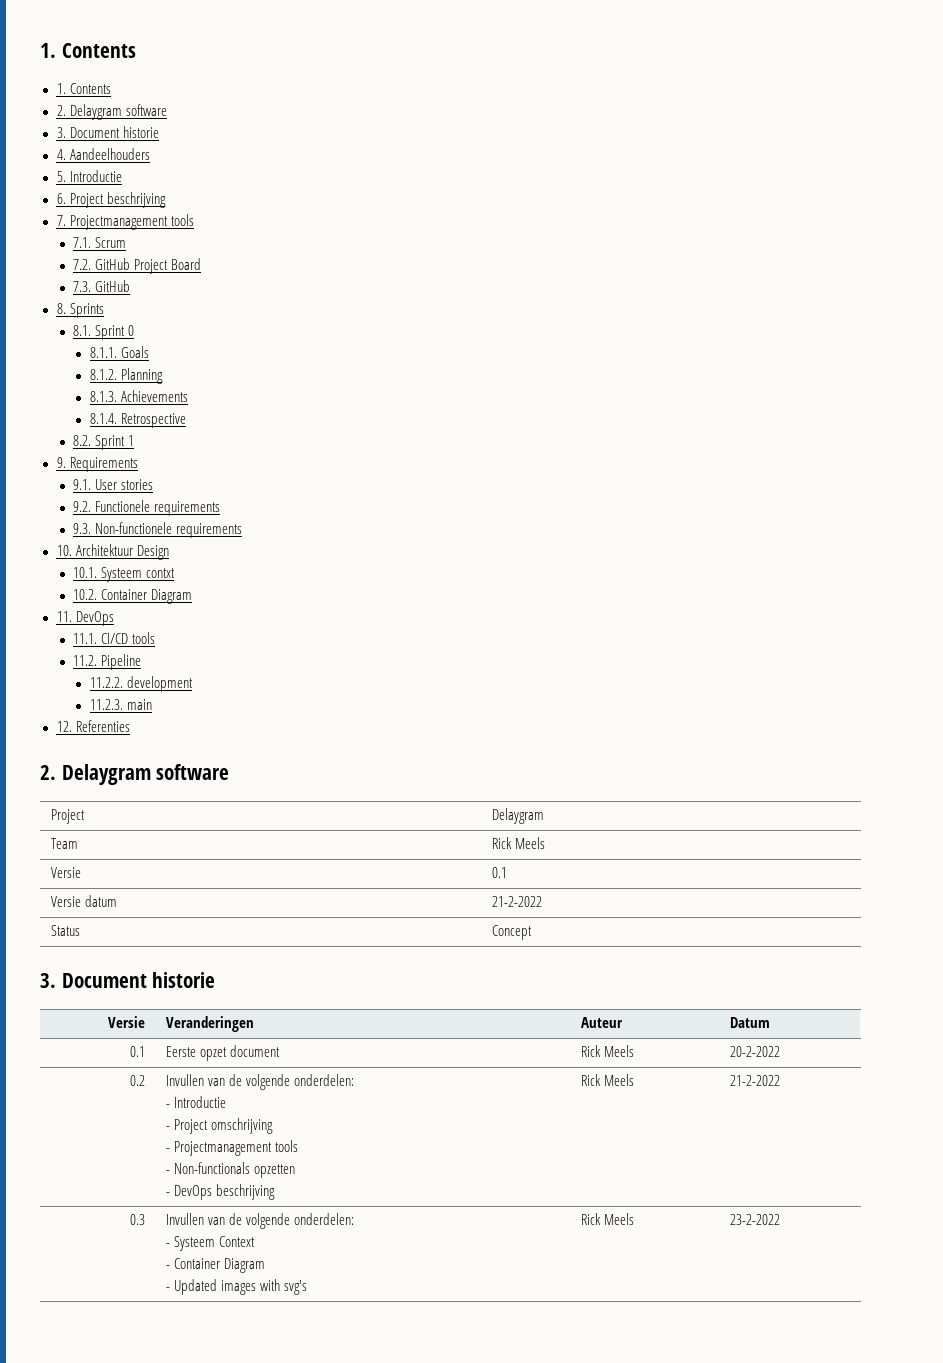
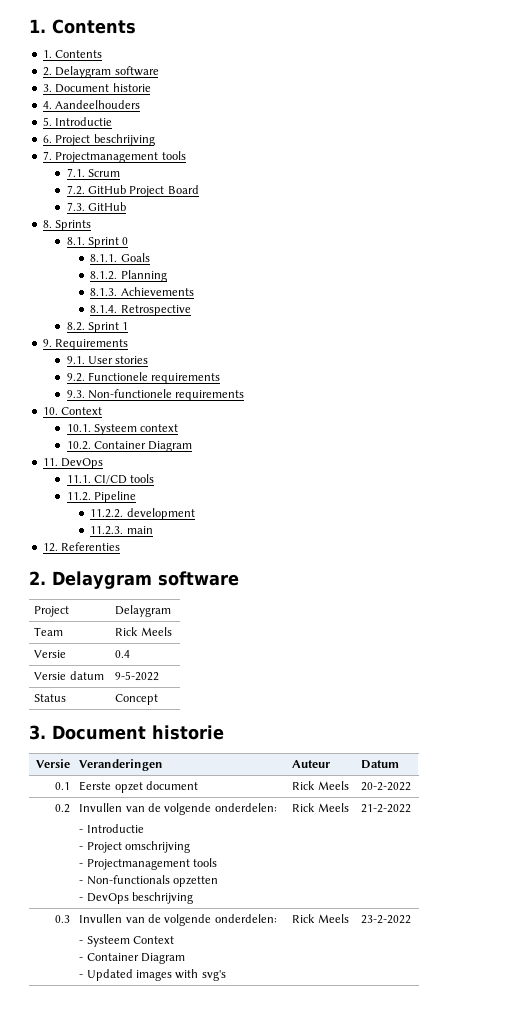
- 10. Architektuur Design
+ 10. Context
- 10.1. Systeem contxt
+ 10.1. Systeem context
- Versie | 0.1
+ Versie | 0.4
- Versie datum | 21-2-2022
+ Versie datum | 9-5-2022

